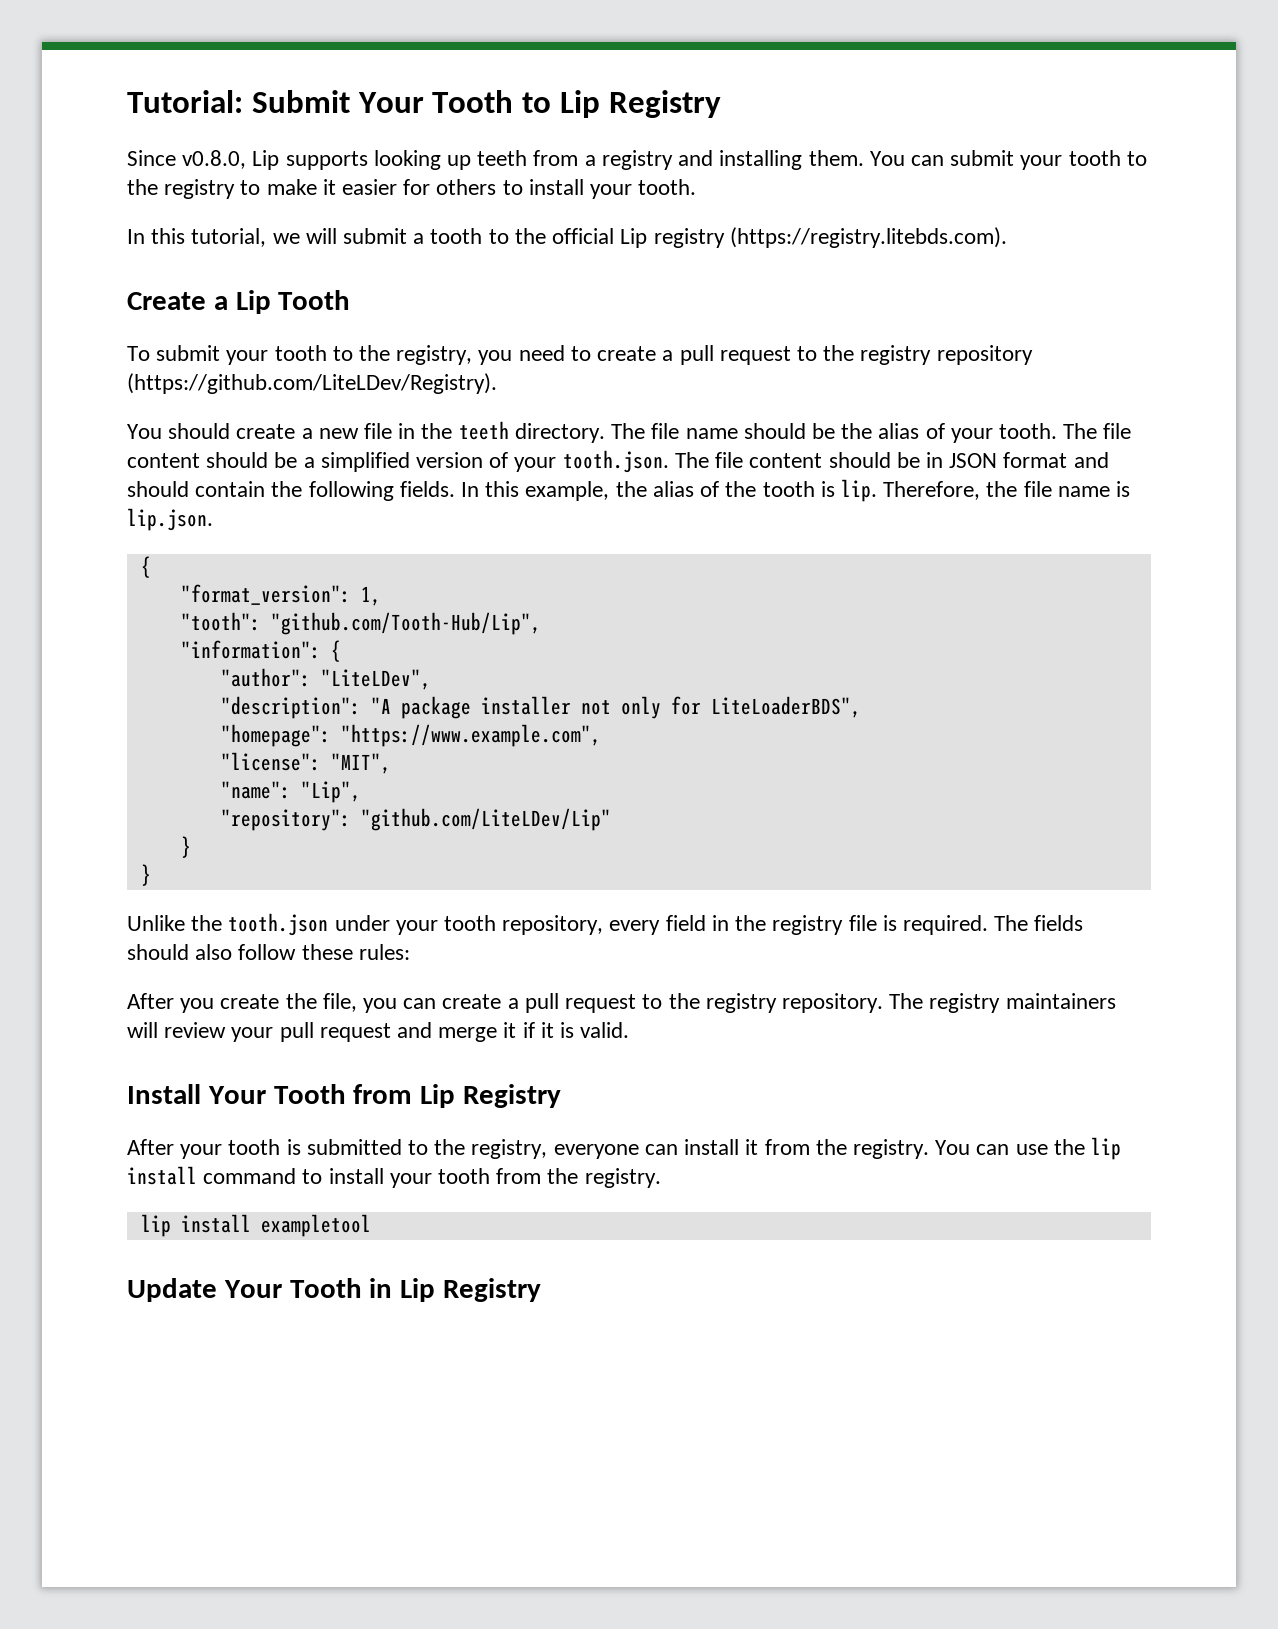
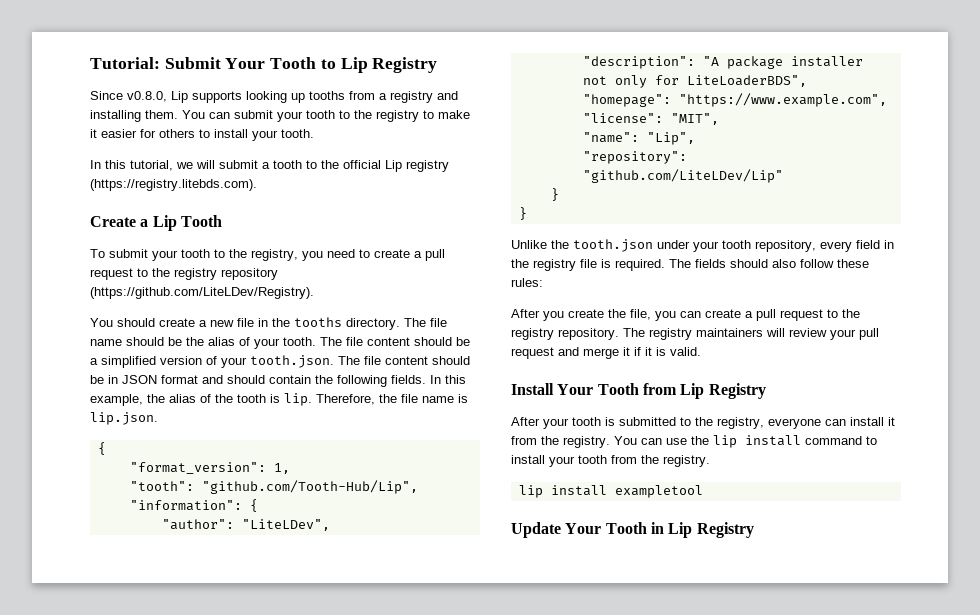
- Since v0.8.0, Lip supports looking up teeth from a registry and installing them.
+ Since v0.8.0, Lip supports looking up tooths from a registry and installing them.
- You should create a new file in the teeth directory.
+ You should create a new file in the tooths directory.

